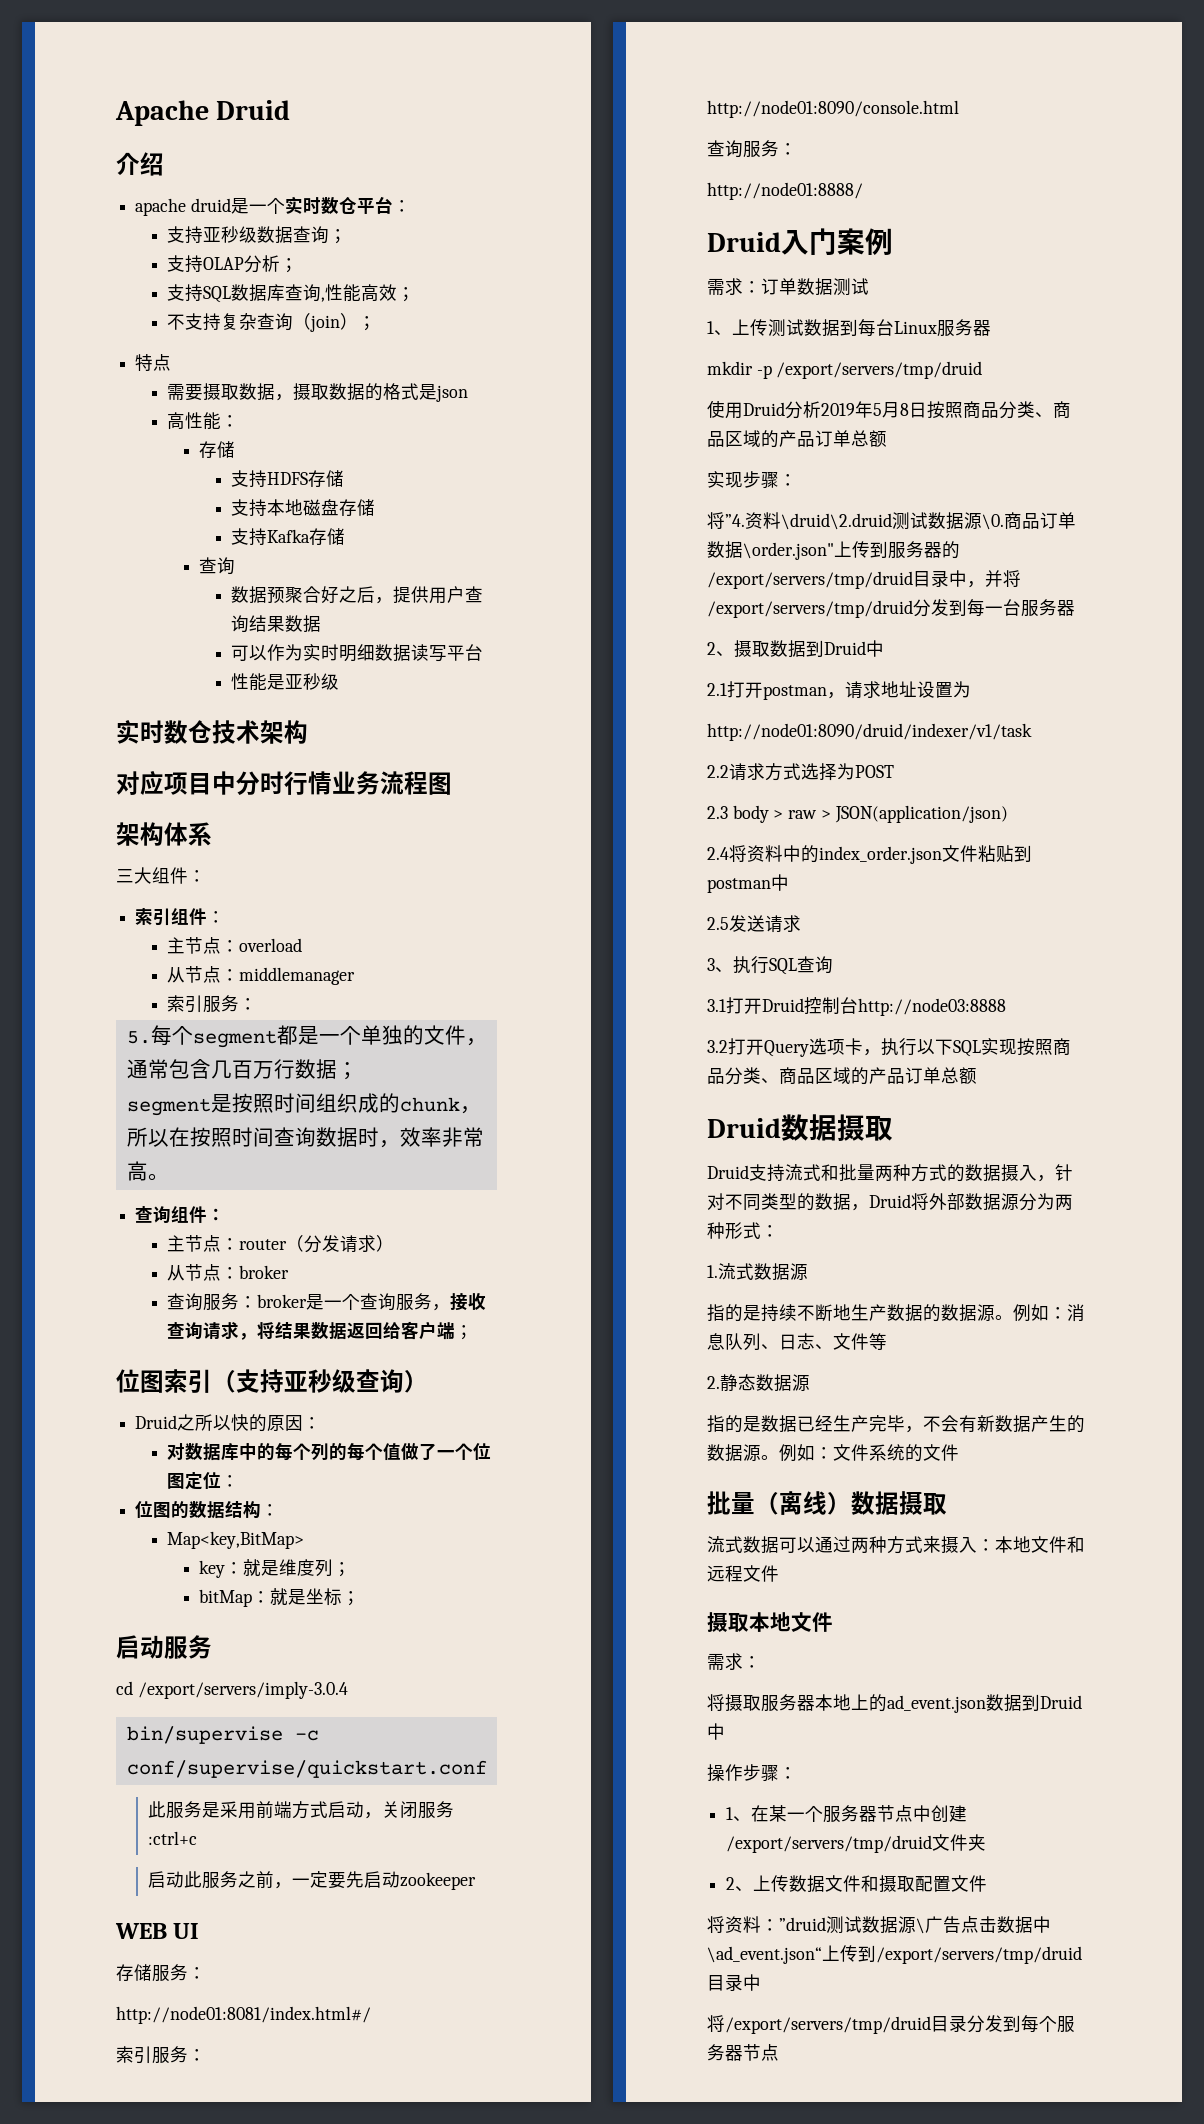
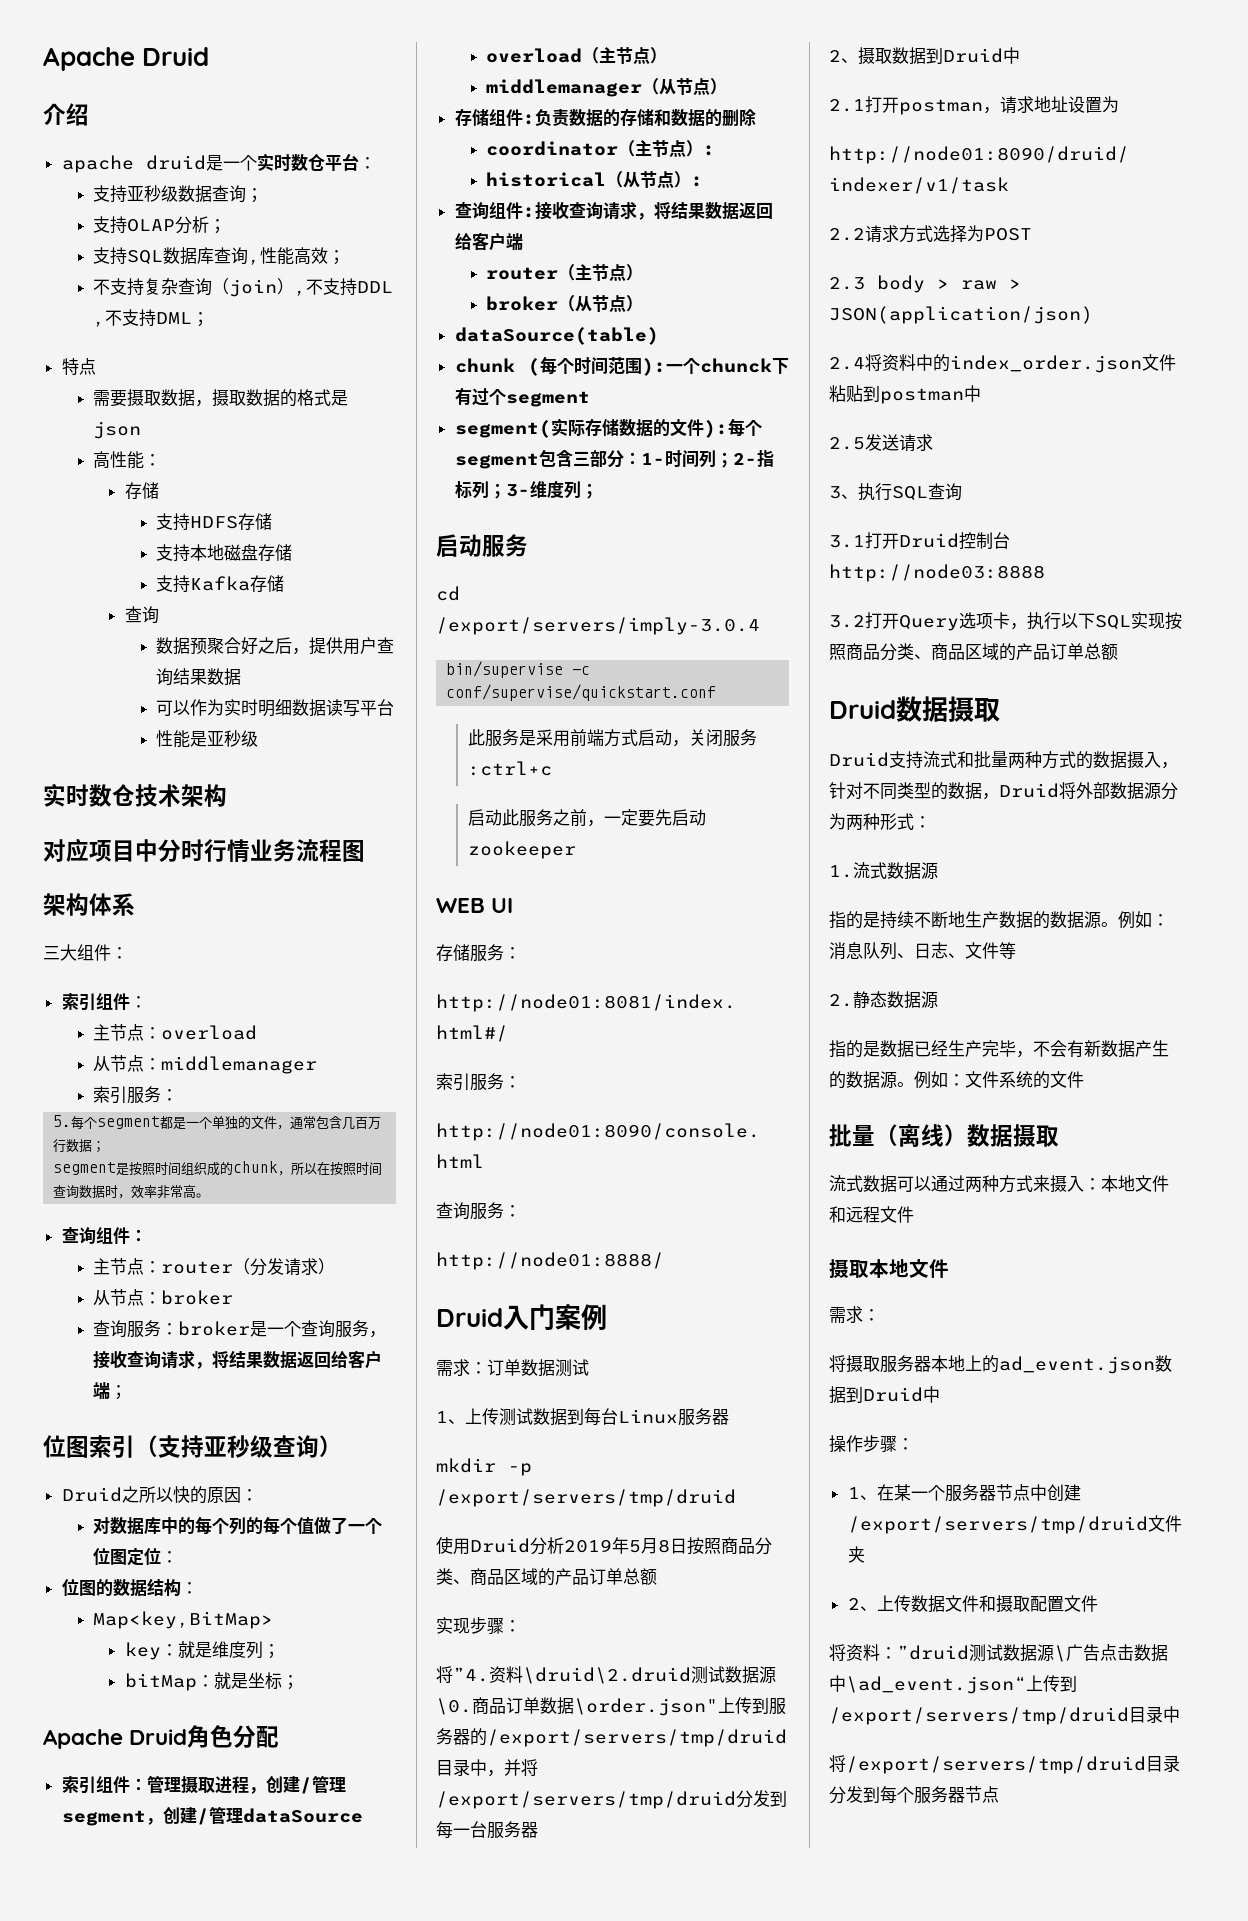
- 不支持复杂查询（join）；
+ 不支持复杂查询（join）,不支持DDL ,不支持DML；
+ Apache Druid角色分配
+ 索引组件：管理摄取进程，创建/管理segment，创建/管理dataSource
+ overload（主节点）
+ middlemanager（从节点）
+ 存储组件:负责数据的存储和数据的删除
+ coordinator（主节点）:
+ historical（从节点）:
+ 查询组件:接收查询请求，将结果数据返回给客户端
+ router（主节点）
+ broker（从节点）
+ dataSource(table)
+ chunk (每个时间范围):一个chunck下有过个segment
+ segment(实际存储数据的文件):每个segment包含三部分：1-时间列；2-指标列；3-维度列；

